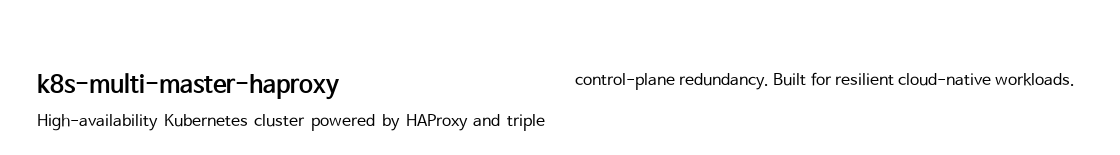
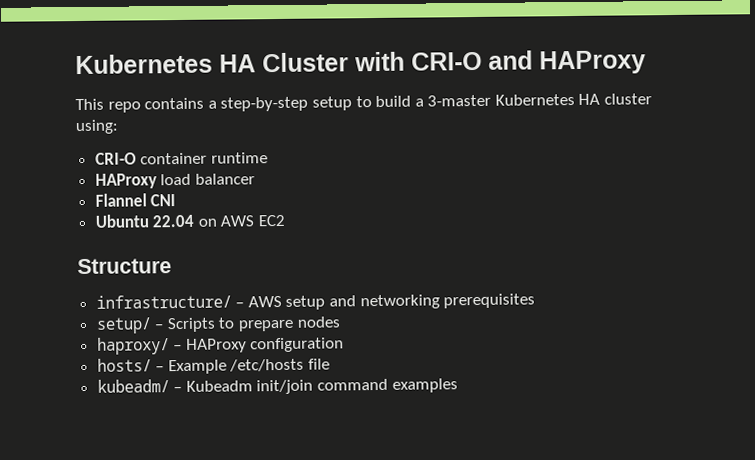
- k8s-multi-master-haproxy
- High-availability Kubernetes cluster powered by HAProxy and triple control-plane redundancy. Built for resilient cloud-native workloads.
+ Kubernetes HA Cluster with CRI-O and HAProxy
+ This repo contains a step-by-step setup to build a 3-master Kubernetes HA cluster using:
+ CRI-O container runtime
+ HAProxy load balancer
+ Flannel CNI
+ Ubuntu 22.04 on AWS EC2
+ Structure
+ infrastructure/ – AWS setup and networking prerequisites
+ setup/ – Scripts to prepare nodes
+ haproxy/ – HAProxy configuration
+ hosts/ – Example /etc/hosts file
+ kubeadm/ – Kubeadm init/join command examples

